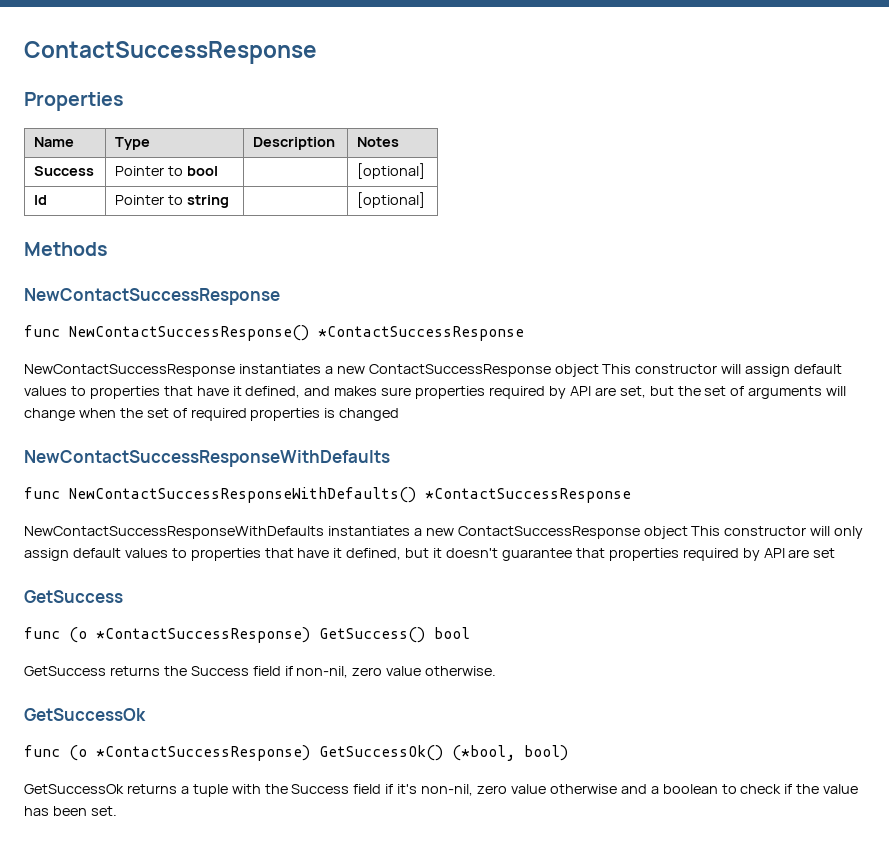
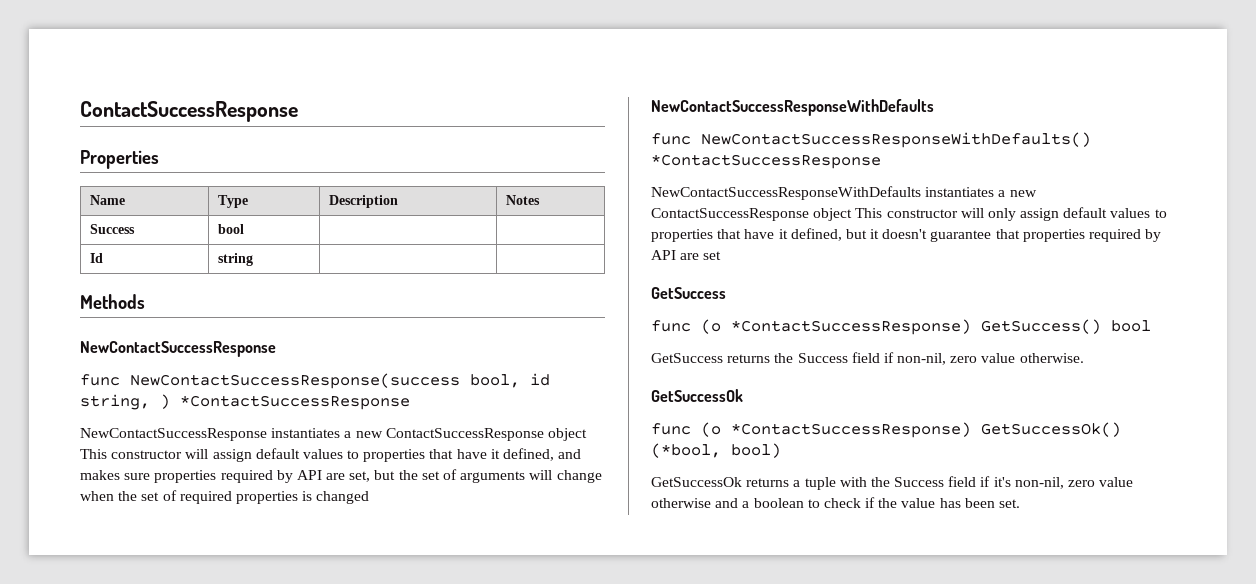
- Success | Pointer to bool | | [optional]
+ Success | bool | |
- Id | Pointer to string | | [optional]
+ Id | string | |
- func NewContactSuccessResponse() *ContactSuccessResponse
+ func NewContactSuccessResponse(success bool, id string, ) *ContactSuccessResponse

